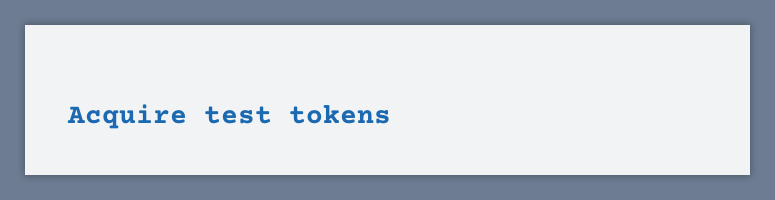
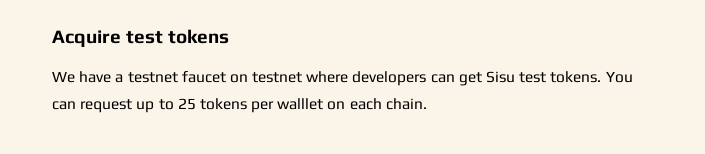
+ We have a testnet faucet on testnet where developers can get Sisu test tokens. You can request up to 25 tokens per walllet on each chain.

